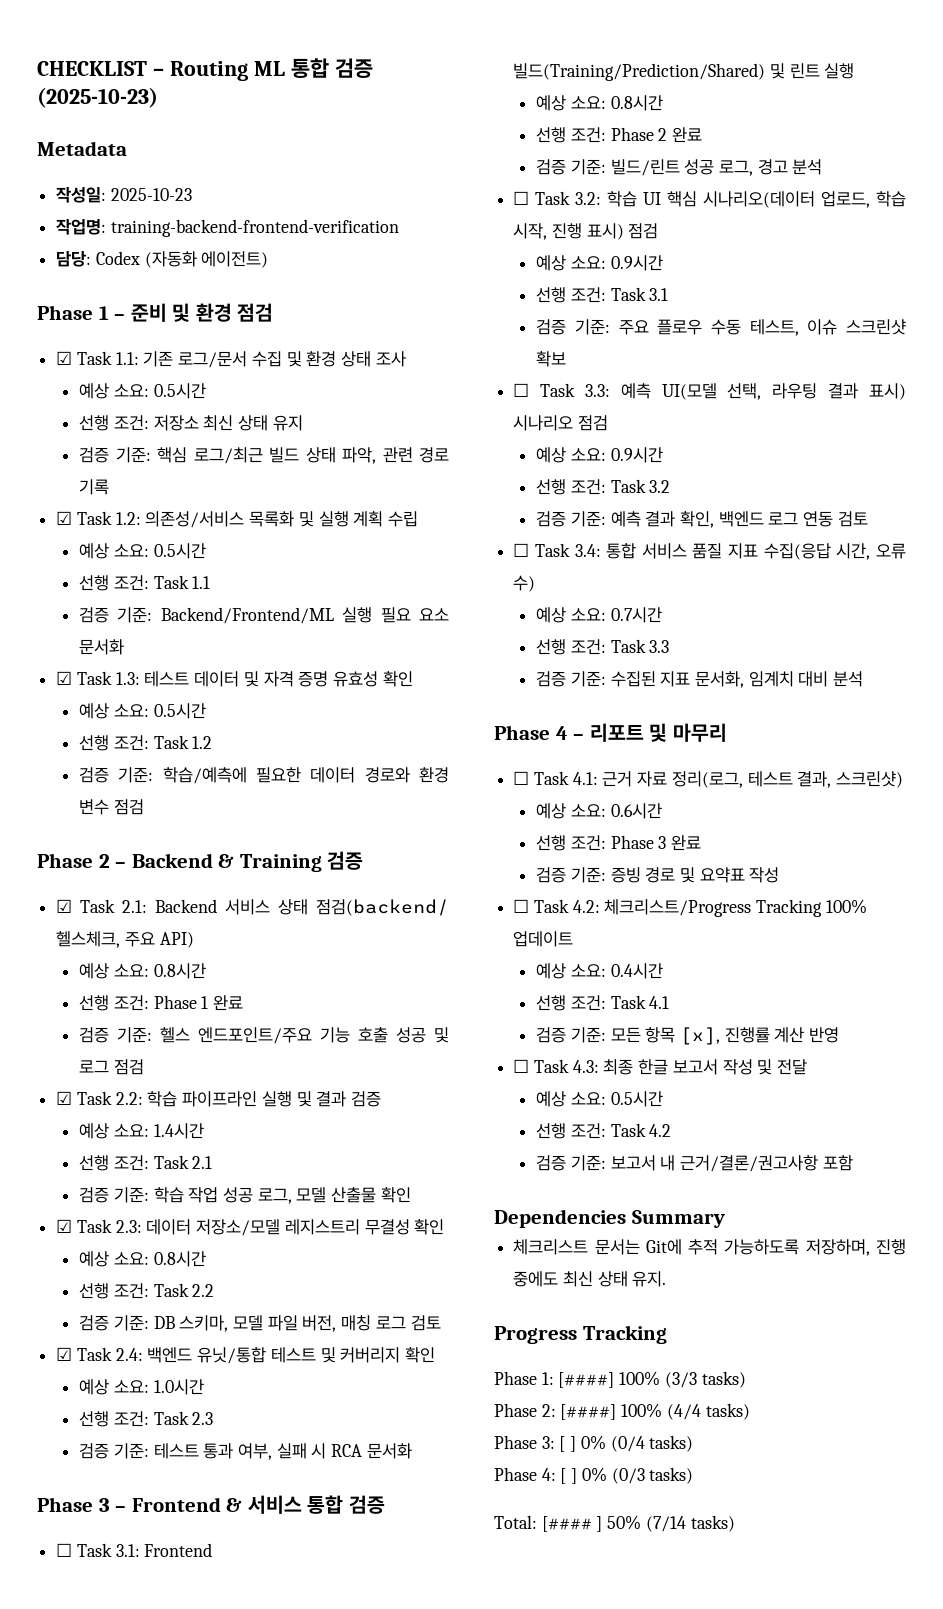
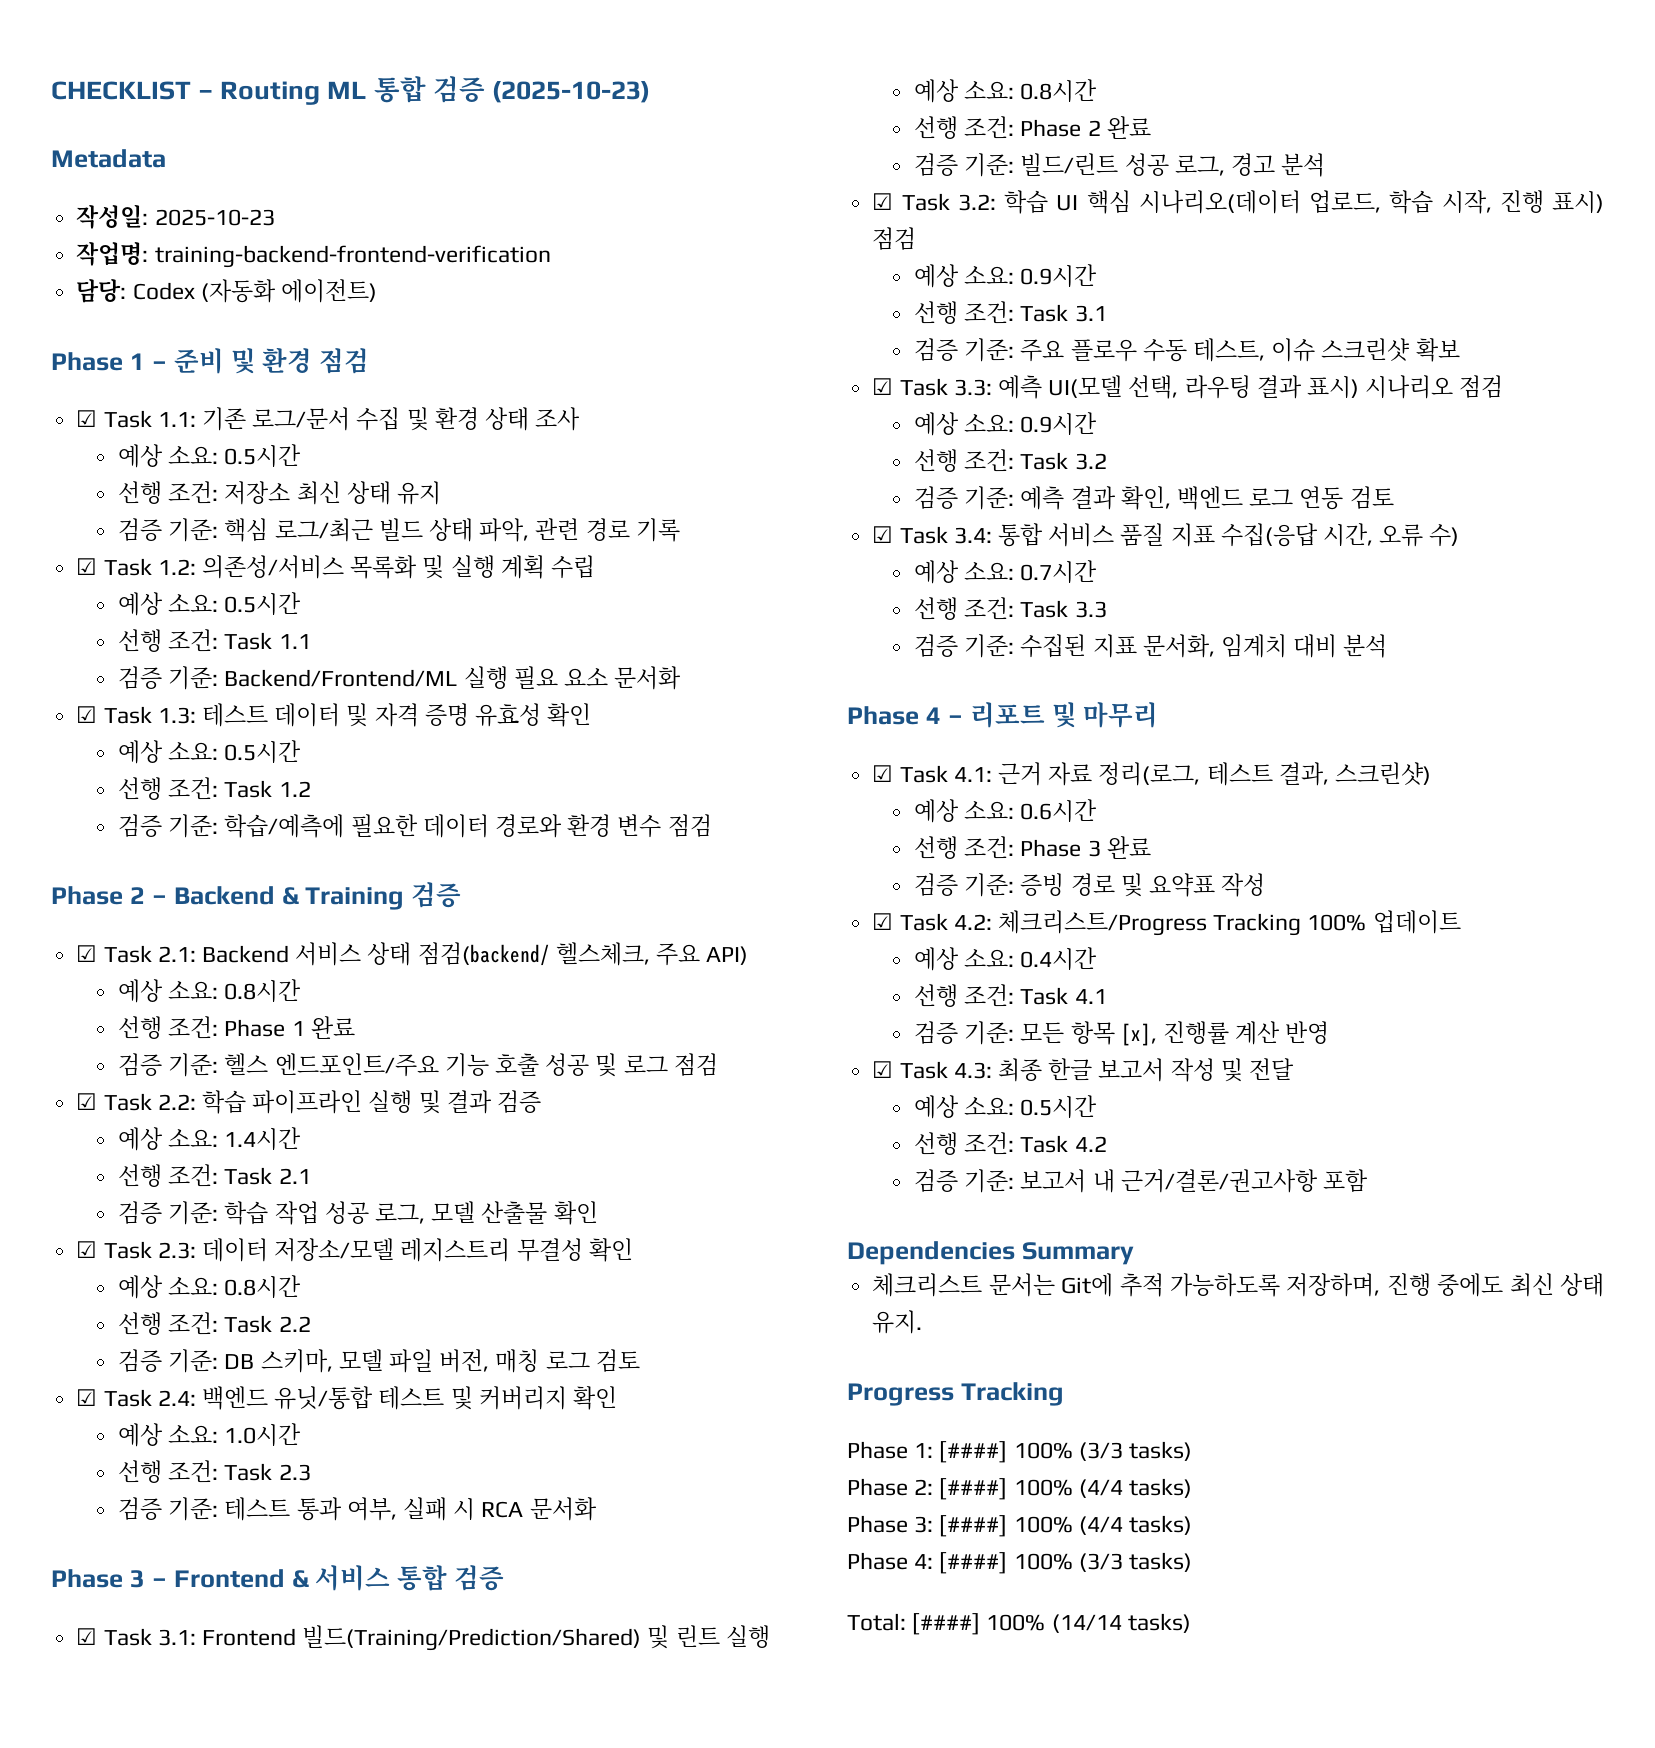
- ☐ Task 3.1: Frontend 빌드(Training/Prediction/Shared) 및 린트 실행
+ ☑ Task 3.1: Frontend 빌드(Training/Prediction/Shared) 및 린트 실행
- ☐ Task 3.2: 학습 UI 핵심 시나리오(데이터 업로드, 학습 시작, 진행 표시) 점검
+ ☑ Task 3.2: 학습 UI 핵심 시나리오(데이터 업로드, 학습 시작, 진행 표시) 점검
- ☐ Task 3.3: 예측 UI(모델 선택, 라우팅 결과 표시) 시나리오 점검
+ ☑ Task 3.3: 예측 UI(모델 선택, 라우팅 결과 표시) 시나리오 점검
- ☐ Task 3.4: 통합 서비스 품질 지표 수집(응답 시간, 오류 수)
+ ☑ Task 3.4: 통합 서비스 품질 지표 수집(응답 시간, 오류 수)
- ☐ Task 4.1: 근거 자료 정리(로그, 테스트 결과, 스크린샷)
+ ☑ Task 4.1: 근거 자료 정리(로그, 테스트 결과, 스크린샷)
- ☐ Task 4.2: 체크리스트/Progress Tracking 100% 업데이트
+ ☑ Task 4.2: 체크리스트/Progress Tracking 100% 업데이트
- ☐ Task 4.3: 최종 한글 보고서 작성 및 전달
+ ☑ Task 4.3: 최종 한글 보고서 작성 및 전달
- Phase 3: [ ] 0% (0/4 tasks)
+ Phase 3: [####] 100% (4/4 tasks)
- Phase 4: [ ] 0% (0/3 tasks)
- Total: [#### ] 50% (7/14 tasks)
+ Phase 4: [####] 100% (3/3 tasks)
+ Total: [####] 100% (14/14 tasks)

